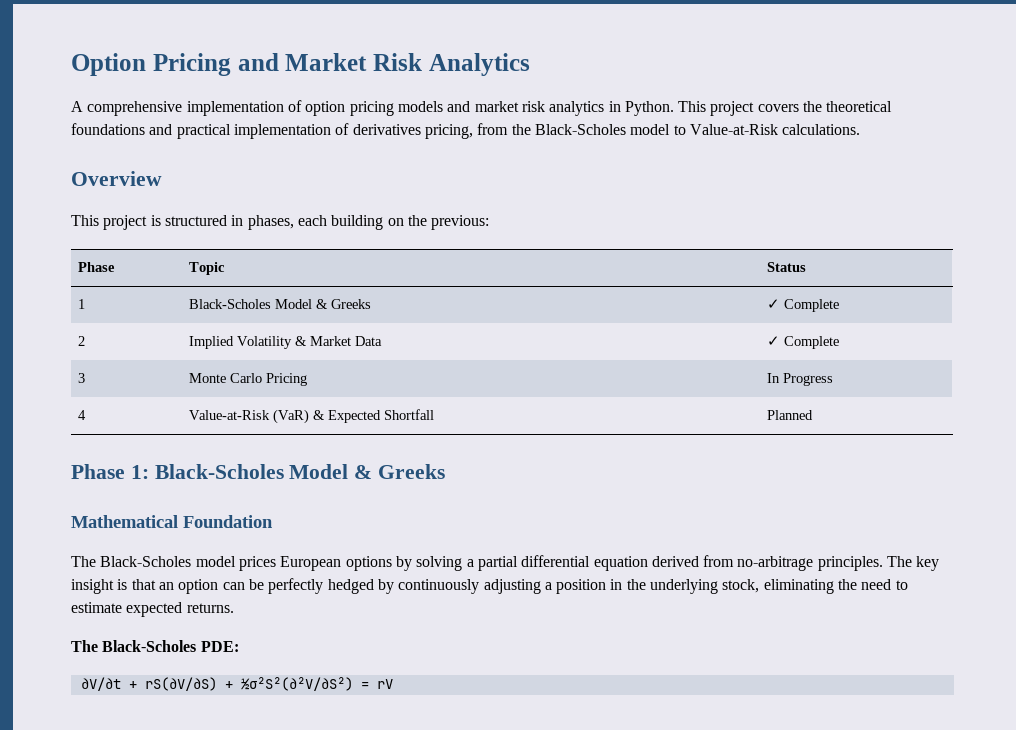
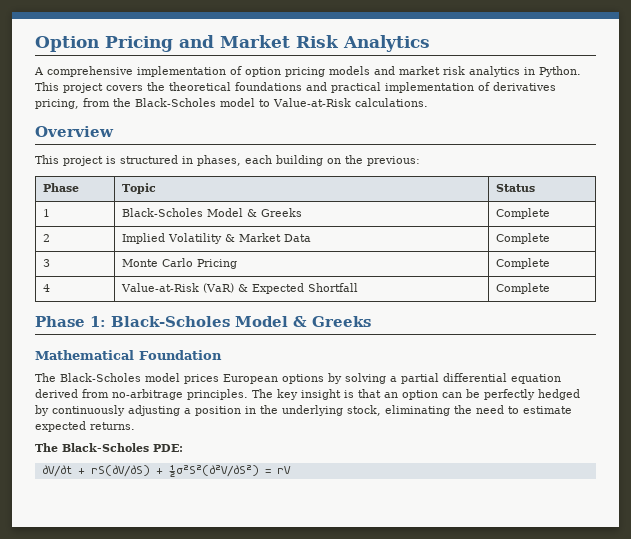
- 1 | Black-Scholes Model & Greeks | ✓ Complete
+ 1 | Black-Scholes Model & Greeks | Complete
- 2 | Implied Volatility & Market Data | ✓ Complete
+ 2 | Implied Volatility & Market Data | Complete
- 3 | Monte Carlo Pricing | In Progress
+ 3 | Monte Carlo Pricing | Complete
- 4 | Value-at-Risk (VaR) & Expected Shortfall | Planned
+ 4 | Value-at-Risk (VaR) & Expected Shortfall | Complete

